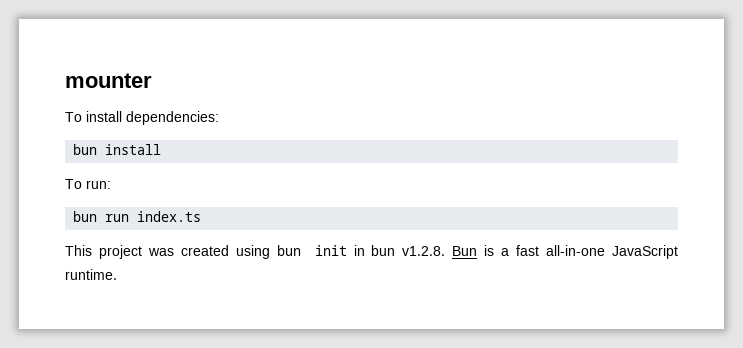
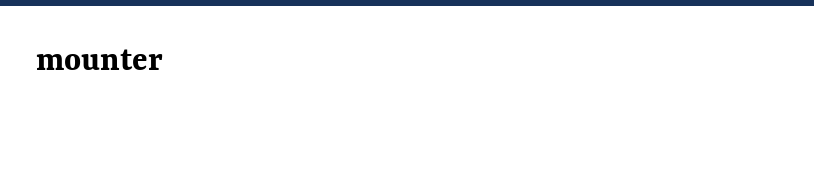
- To install dependencies:
- bun install
- To run:
- bun run index.ts
- This project was created using bun init in bun v1.2.8. Bun is a fast all-in-one JavaScript runtime.

